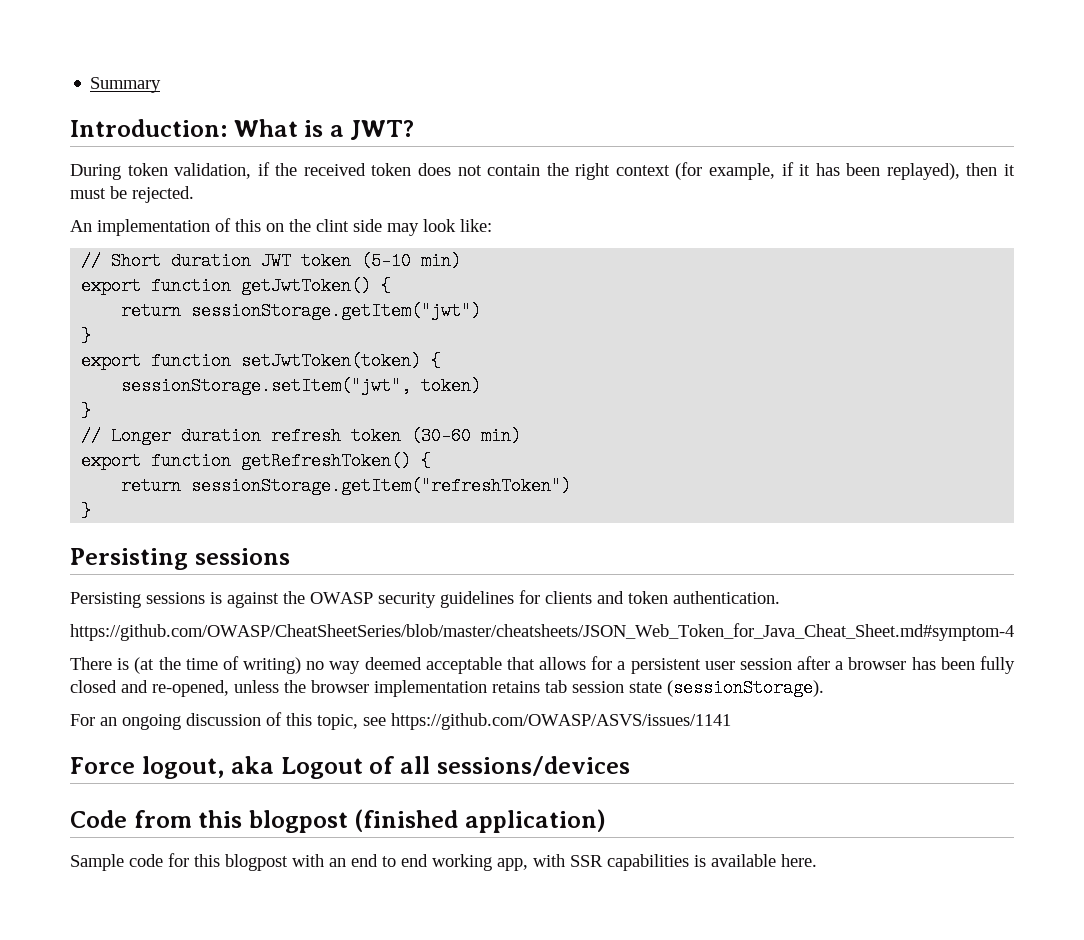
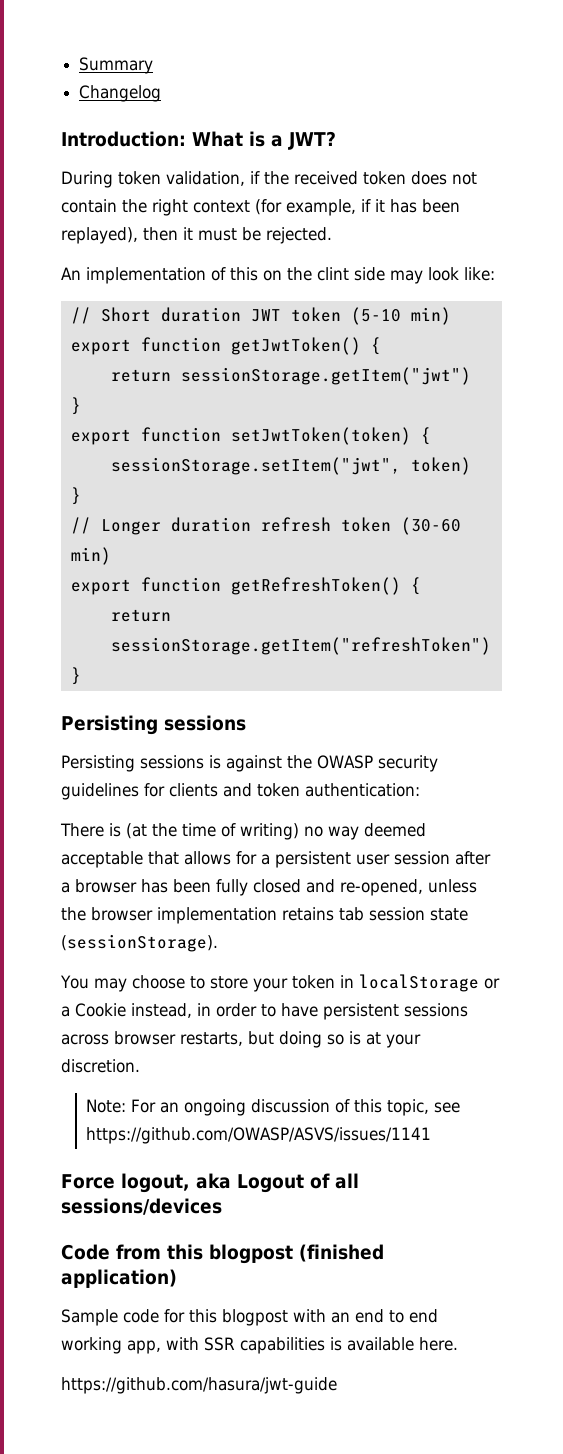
+ Changelog
- Persisting sessions is against the OWASP security guidelines for clients and token authentication.
- https://github.com/OWASP/CheatSheetSeries/blob/master/cheatsheets/JSON_Web_Token_for_Java_Cheat_Sheet.md#symptom-4
+ Persisting sessions is against the OWASP security guidelines for clients and token authentication:
- For an ongoing discussion of this topic, see https://github.com/OWASP/ASVS/issues/1141
+ You may choose to store your token in localStorage or a Cookie instead, in order to have persistent sessions across browser restarts, but doing so is at your discretion.
+ Note: For an ongoing discussion of this topic, see https://github.com/OWASP/ASVS/issues/1141
+ https://github.com/hasura/jwt-guide

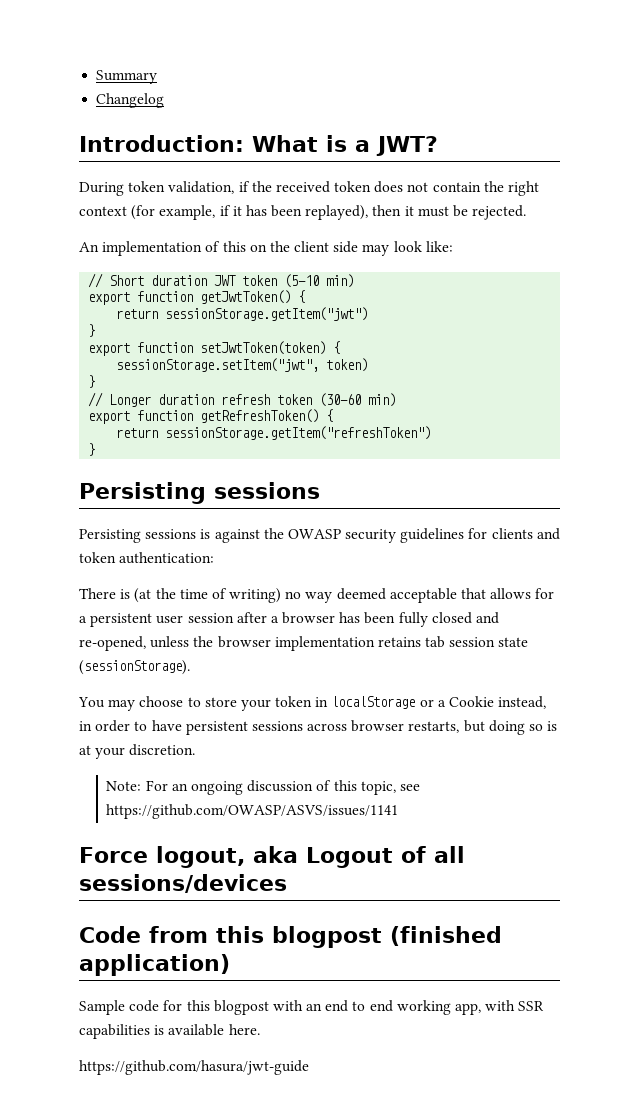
- An implementation of this on the clint side may look like:
+ An implementation of this on the client side may look like:

